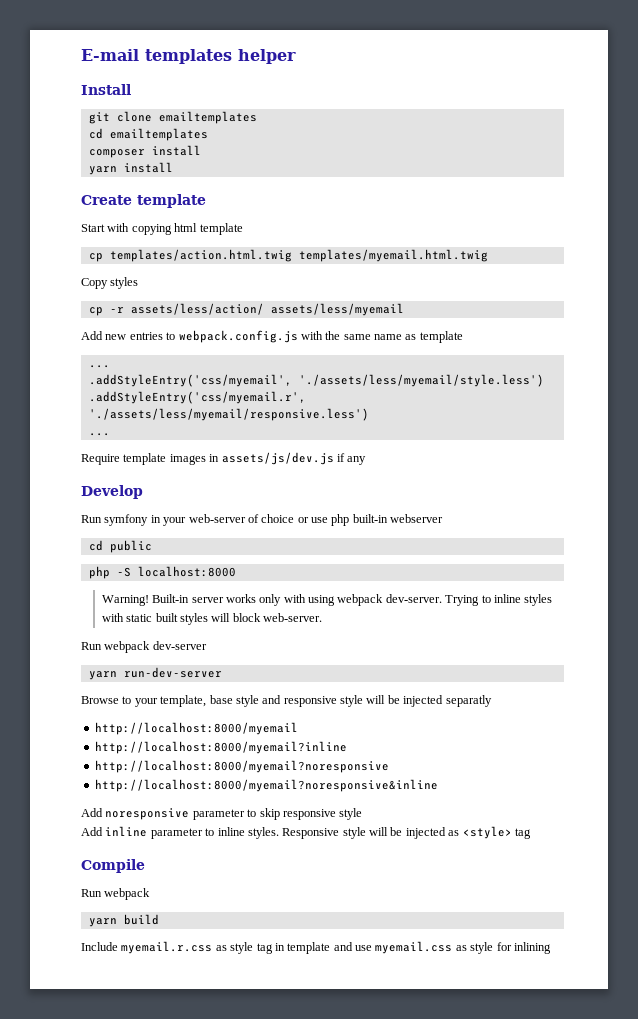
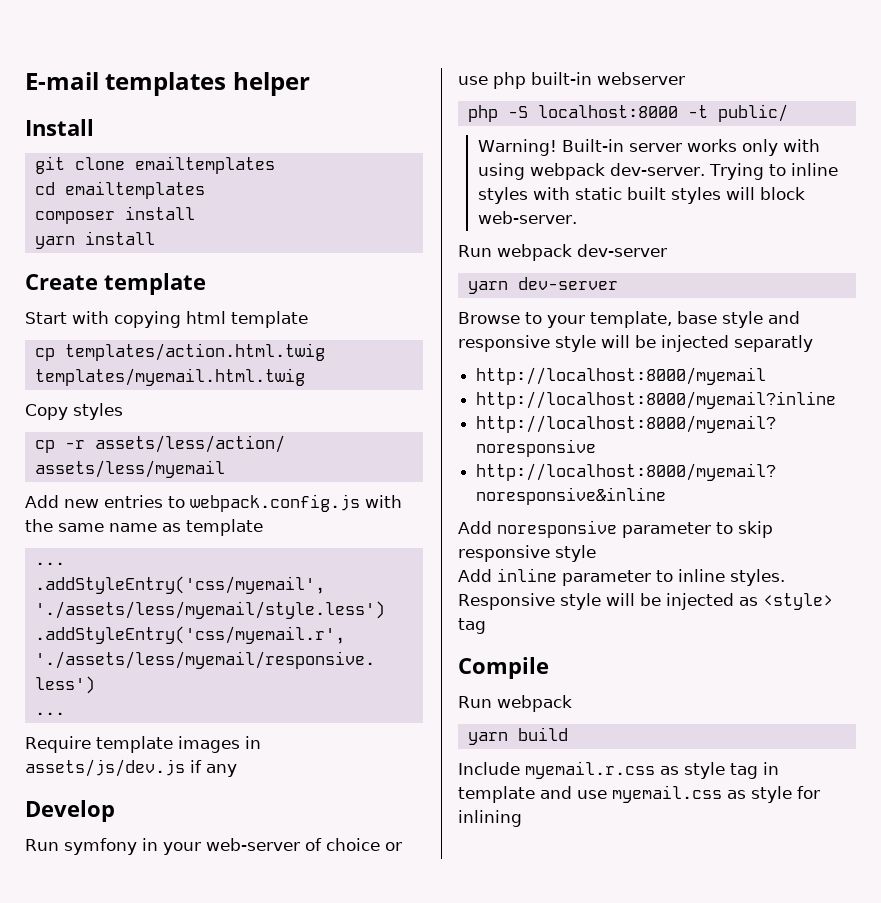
- cd public
- php -S localhost:8000
+ php -S localhost:8000 -t public/
- yarn run-dev-server
+ yarn dev-server

